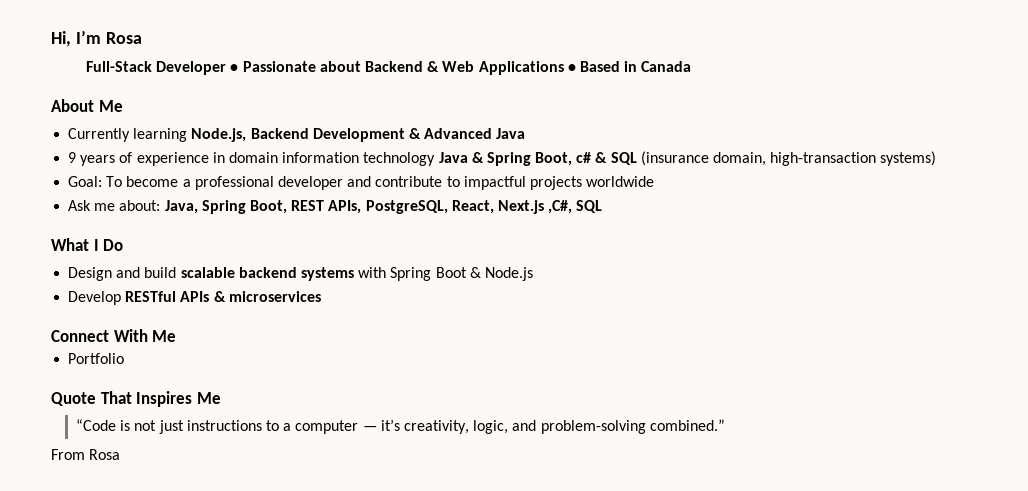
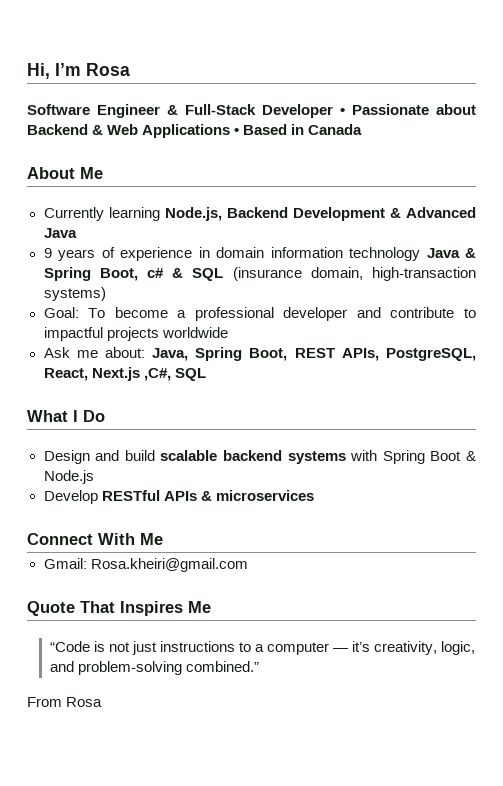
- Full-Stack Developer • Passionate about Backend & Web Applications • Based in Canada
+ Software Engineer & Full-Stack Developer • Passionate about Backend & Web Applications • Based in Canada
- Portfolio
+ Gmail: Rosa.kheiri@gmail.com

